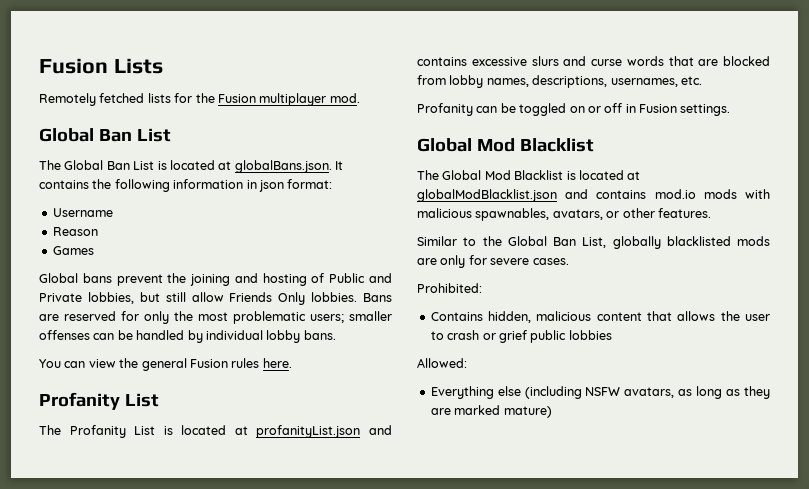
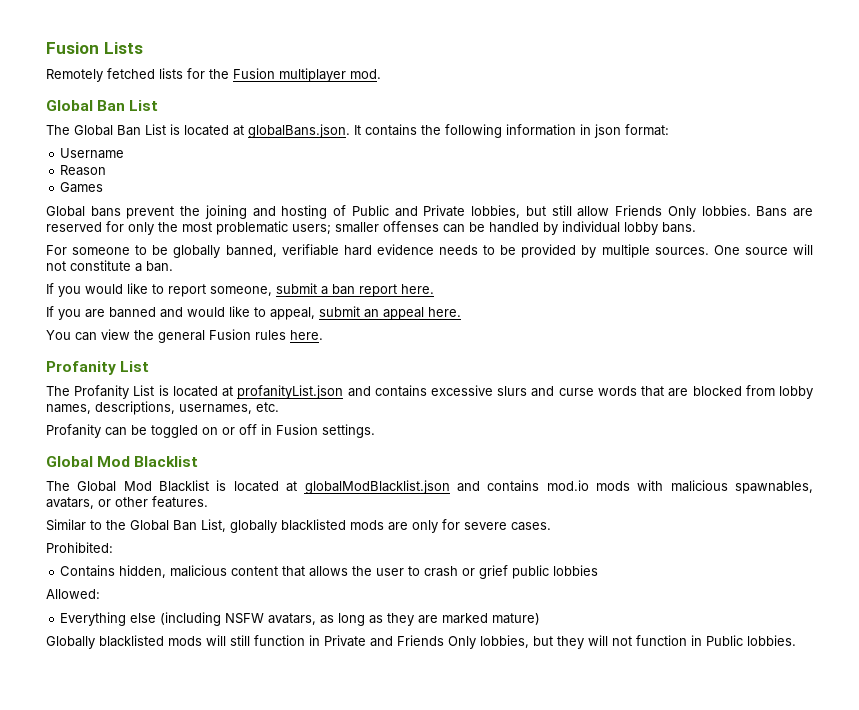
+ For someone to be globally banned, verifiable hard evidence needs to be provided by multiple sources. One source will not constitute a ban.
+ If you would like to report someone, submit a ban report here.
+ If you are banned and would like to appeal, submit an appeal here.
+ Globally blacklisted mods will still function in Private and Friends Only lobbies, but they will not function in Public lobbies.

